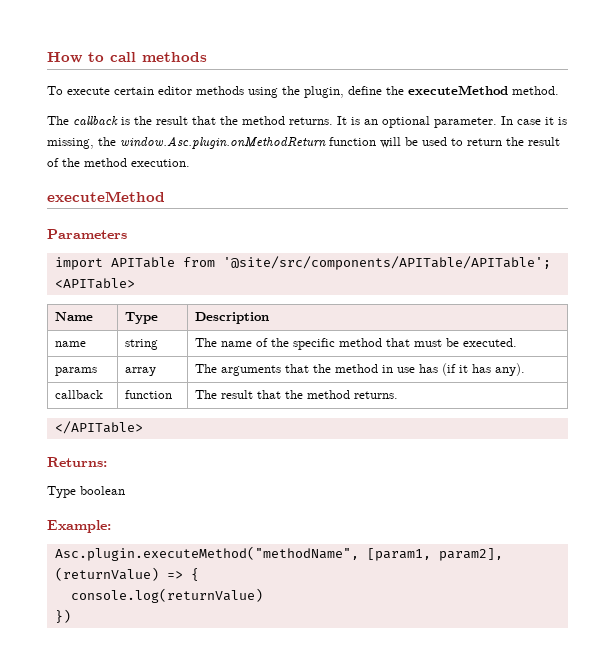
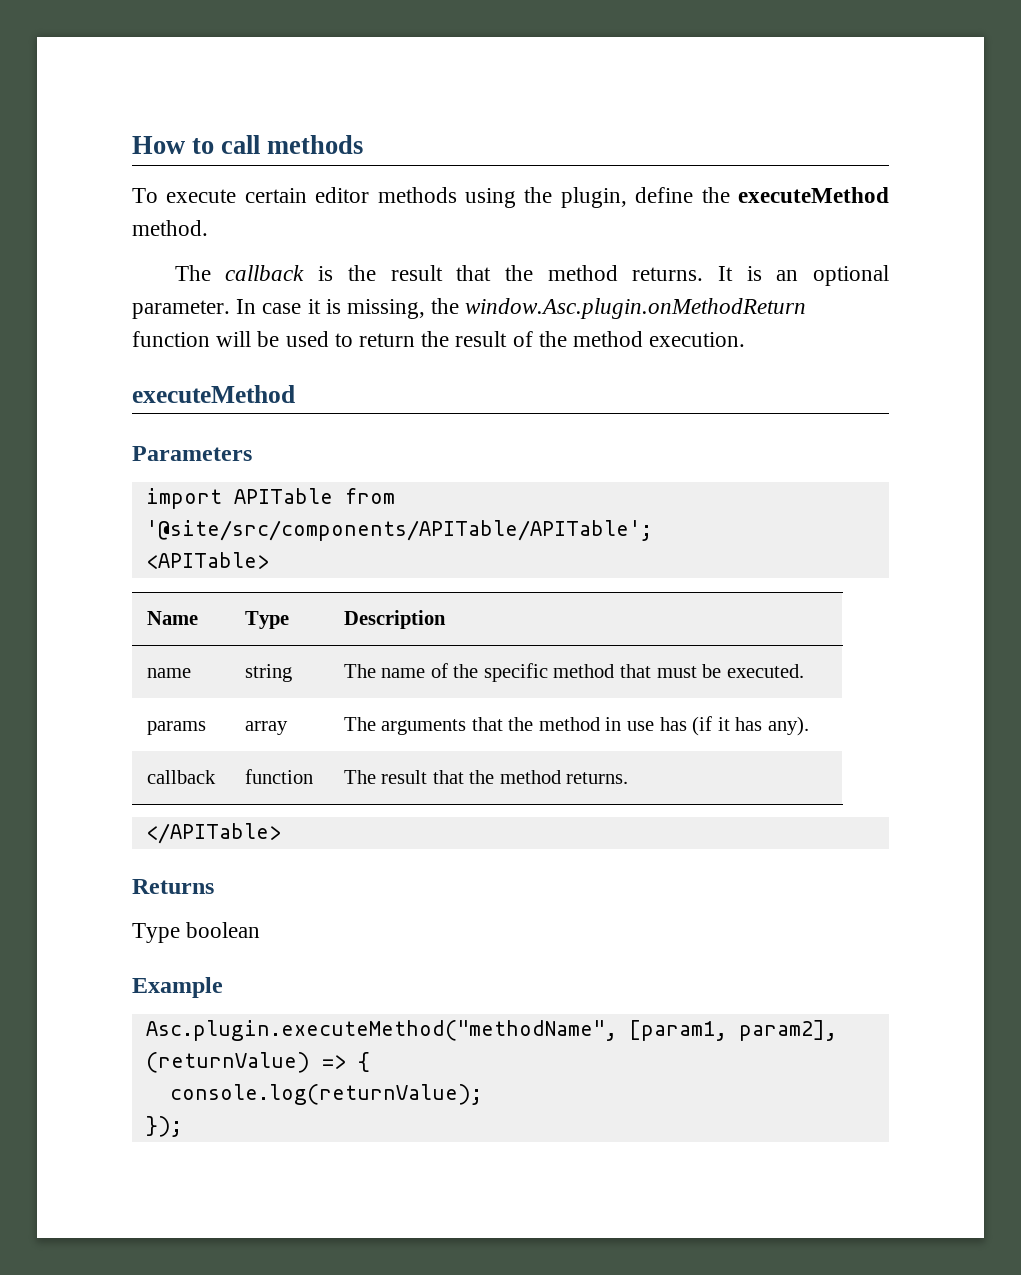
- Returns:
+ Returns
- Example:
+ Example
- console.log(returnValue)
- })
+ console.log(returnValue);
+ });

